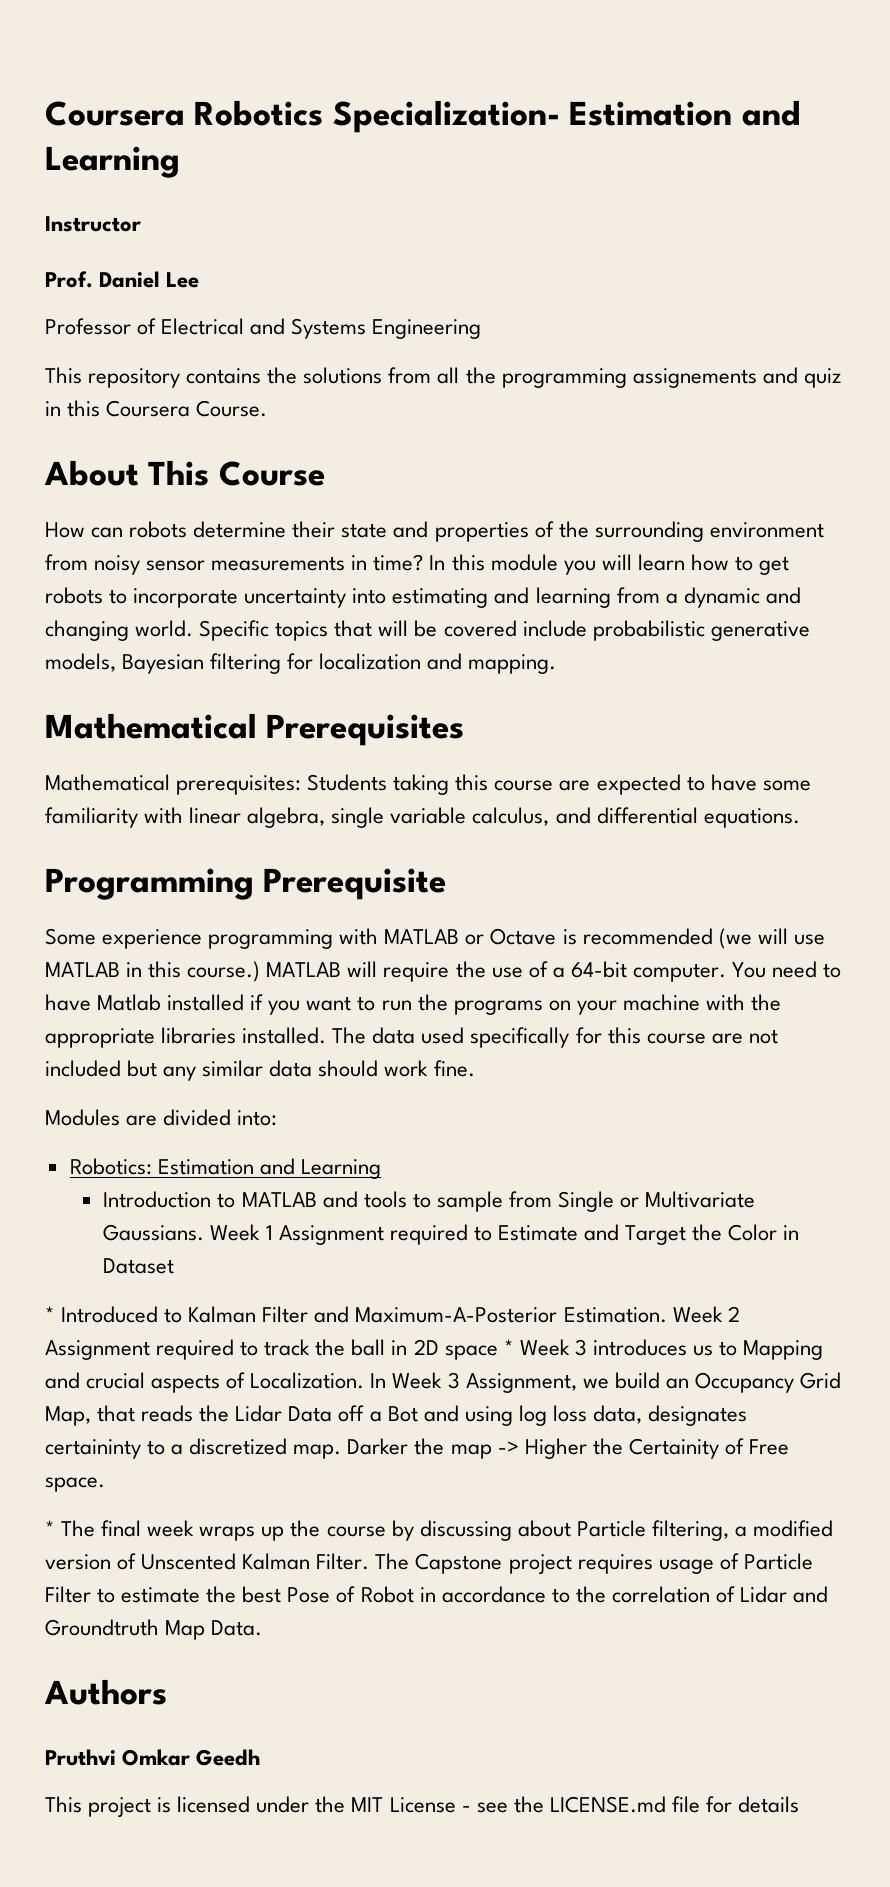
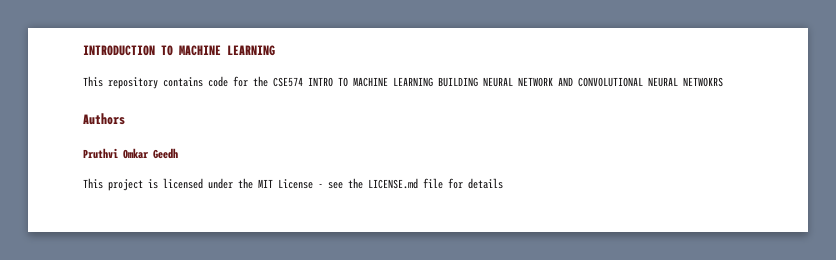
- Coursera Robotics Specialization- Estimation and Learning
- Instructor
- Prof. Daniel Lee
- Professor of Electrical and Systems Engineering
- This repository contains the solutions from all the programming assignements and quiz in this Coursera Course.
- About This Course
- How can robots determine their state and properties of the surrounding environment from noisy sensor measurements in time? In this module you will learn how to get robots to incorporate uncertainty into estimating and learning from a dynamic and changing world. Specific topics that will be covered include probabilistic generative models, Bayesian filtering for localization and mapping.
- Mathematical Prerequisites
- Mathematical prerequisites: Students taking this course are expected to have some familiarity with linear algebra, single variable calculus, and differential equations.
- Programming Prerequisite
- Some experience programming with MATLAB or Octave is recommended (we will use MATLAB in this course.) MATLAB will require the use of a 64-bit computer. You need to have Matlab installed if you want to run the programs on your machine with the appropriate libraries installed. The data used specifically for this course are not included but any similar data should work fine.
- Modules are divided into:
- Robotics: Estimation and Learning
- Introduction to MATLAB and tools to sample from Single or Multivariate Gaussians. Week 1 Assignment required to Estimate and Target the Color in Dataset
- * Introduced to Kalman Filter and Maximum-A-Posterior Estimation. Week 2 Assignment required to track the ball in 2D space * Week 3 introduces us to Mapping and crucial aspects of Localization. In Week 3 Assignment, we build an Occupancy Grid Map, that reads the Lidar Data off a Bot and using log loss data, designates certaininty to a discretized map. Darker the map -> Higher the Certainity of Free space.
- * The final week wraps up the course by discussing about Particle filtering, a modified version of Unscented Kalman Filter. The Capstone project requires usage of Particle Filter to estimate the best Pose of Robot in accordance to the correlation of Lidar and Groundtruth Map Data.
+ INTRODUCTION TO MACHINE LEARNING
+ This repository contains code for the CSE574 INTRO TO MACHINE LEARNING BUILDING NEURAL NETWORK AND CONVOLUTIONAL NEURAL NETWOKRS

